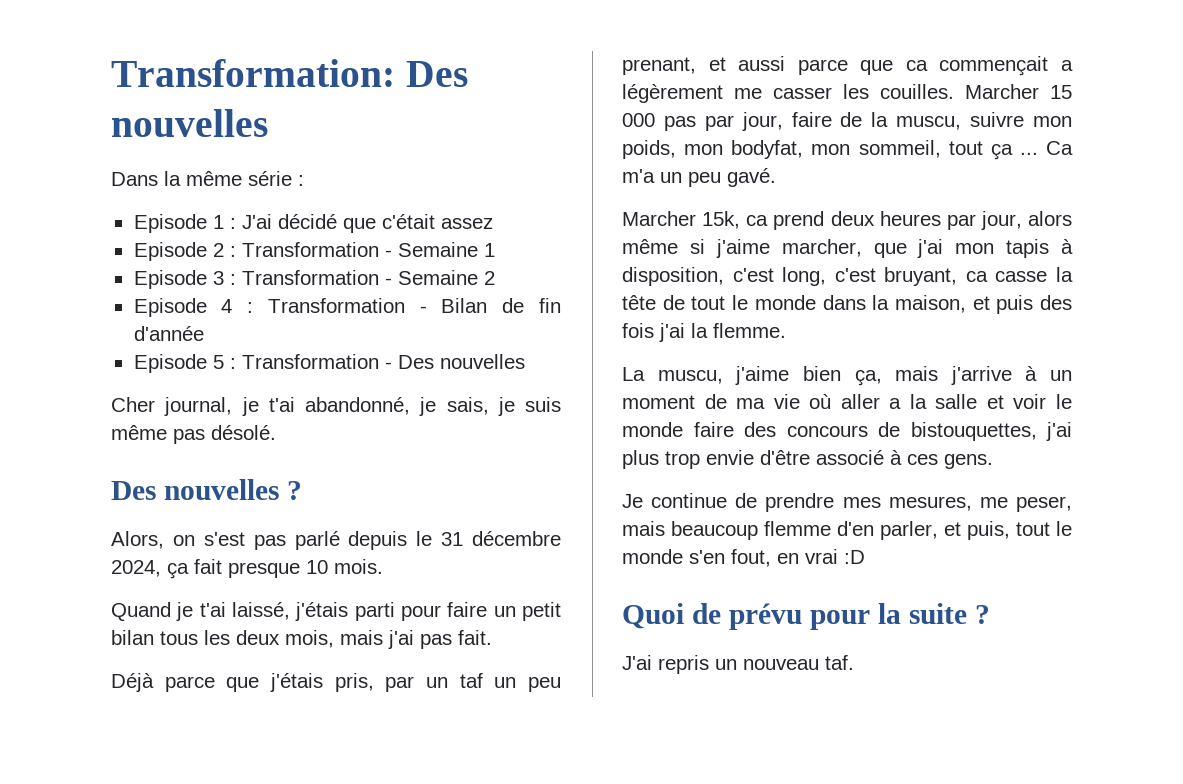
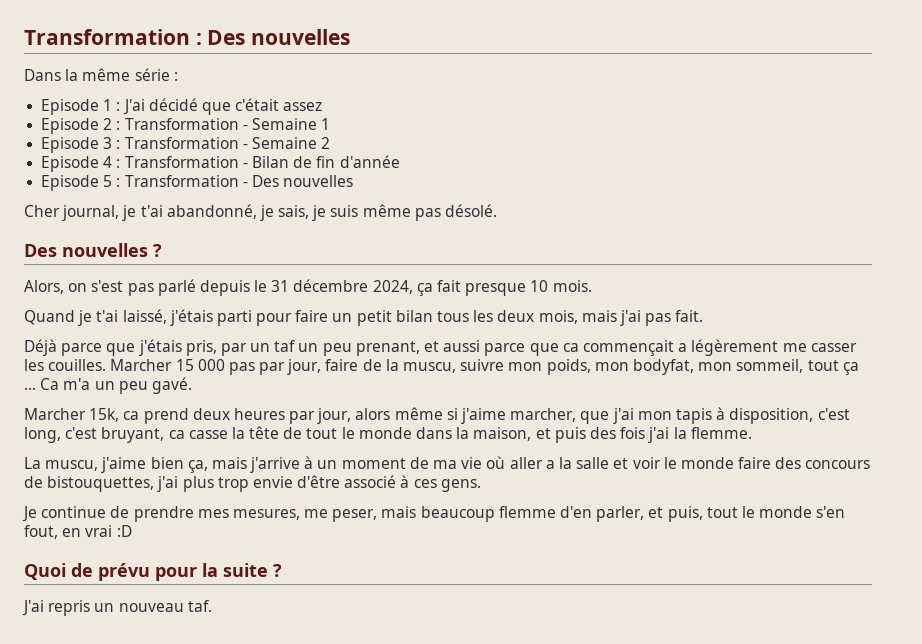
- Transformation: Des nouvelles
+ Transformation : Des nouvelles

